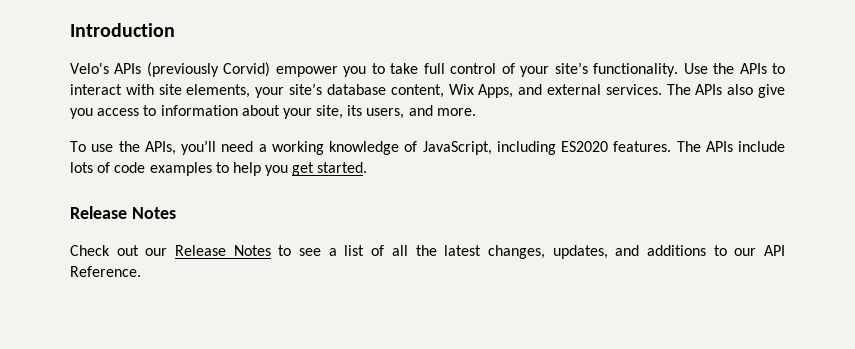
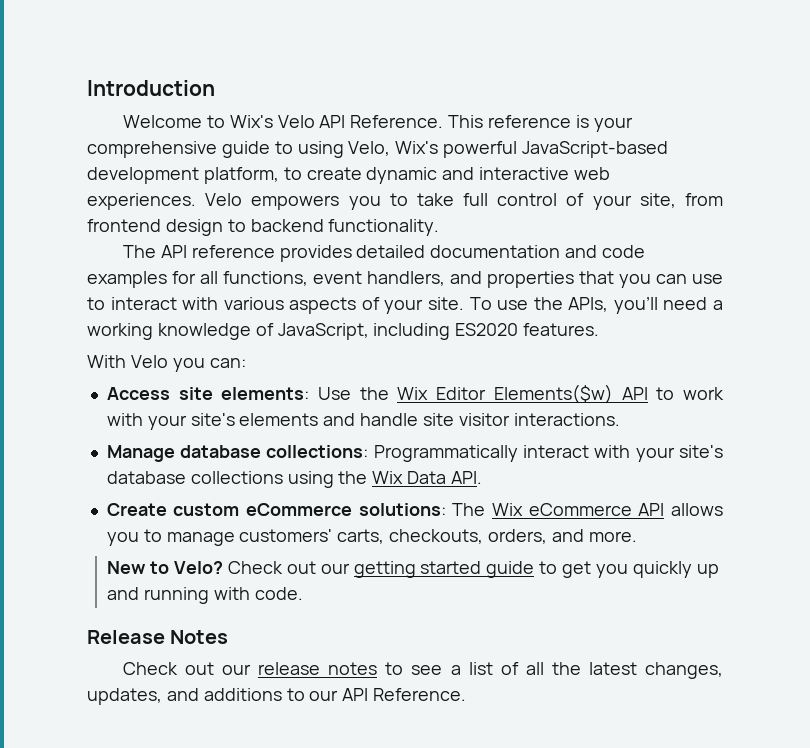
- Velo's APIs (previously Corvid) empower you to take full control of your site’s functionality. Use the APIs to interact with site elements, your site’s database content, Wix Apps, and external services. The APIs also give you access to information about your site, its users, and more.
- To use the APIs, you’ll need a working knowledge of JavaScript, including ES2020 features. The APIs include lots of code examples to help you get started.
+ Welcome to Wix's Velo API Reference. This reference is your comprehensive guide to using Velo, Wix's powerful JavaScript-based development platform, to create dynamic and interactive web experiences. Velo empowers you to take full control of your site, from frontend design to backend functionality.
+ The API reference provides detailed documentation and code examples for all functions, event handlers, and properties that you can use to interact with various aspects of your site. To use the APIs, you’ll need a working knowledge of JavaScript, including ES2020 features.
+ With Velo you can:
+ Access site elements: Use the Wix Editor Elements($w) API to work with your site's elements and handle site visitor interactions.
+ Manage database collections: Programmatically interact with your site's database collections using the Wix Data API.
+ Create custom eCommerce solutions: The Wix eCommerce API allows you to manage customers' carts, checkouts, orders, and more.
+ New to Velo? Check out our getting started guide to get you quickly up and running with code.
- Check out our Release Notes to see a list of all the latest changes, updates, and additions to our API Reference.
+ Check out our release notes to see a list of all the latest changes, updates, and additions to our API Reference.

